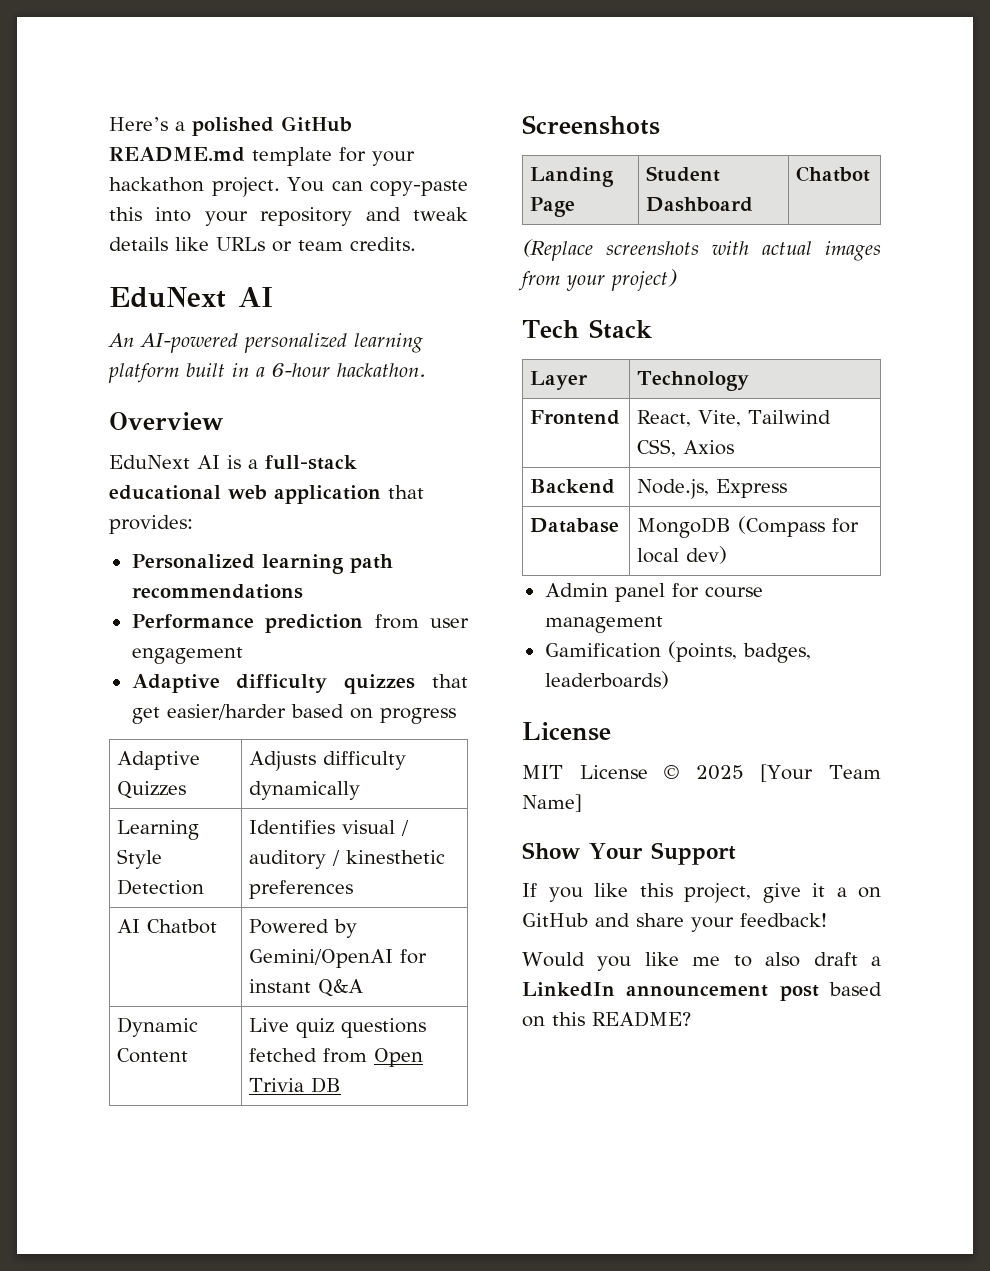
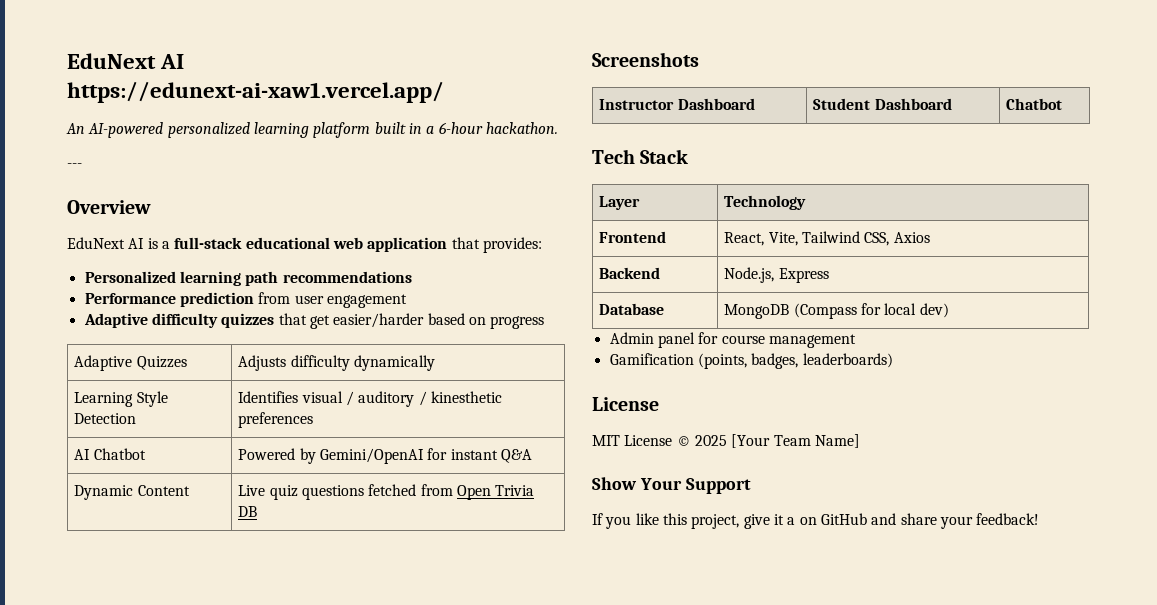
- Here’s a polished GitHub README.md template for your hackathon project. You can copy-paste this into your repository and tweak details like URLs or team credits.
- EduNext AI
+ EduNext AI https://edunext-ai-xaw1.vercel.app/
+ ---
- Landing Page | Student Dashboard | Chatbot
+ Instructor Dashboard | Student Dashboard | Chatbot
- (Replace screenshots with actual images from your project)
- Would you like me to also draft a LinkedIn announcement post based on this README?

